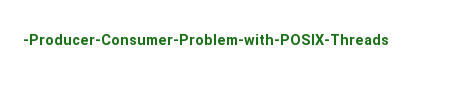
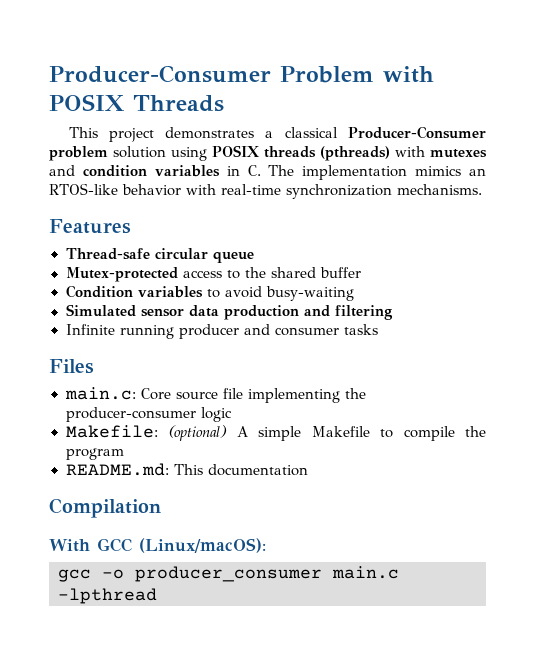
- -Producer-Consumer-Problem-with-POSIX-Threads
+ Producer-Consumer Problem with POSIX Threads
+ This project demonstrates a classical Producer-Consumer problem solution using POSIX threads (pthreads) with mutexes and condition variables in C. The implementation mimics an RTOS-like behavior with real-time synchronization mechanisms.
+ Features
+ Thread-safe circular queue
+ Mutex-protected access to the shared buffer
+ Condition variables to avoid busy-waiting
+ Simulated sensor data production and filtering
+ Infinite running producer and consumer tasks
+ Files
+ main.c: Core source file implementing the producer-consumer logic
+ Makefile: (optional) A simple Makefile to compile the program
+ README.md: This documentation
+ Compilation
+ With GCC (Linux/macOS):
+ gcc -o producer_consumer main.c -lpthread

